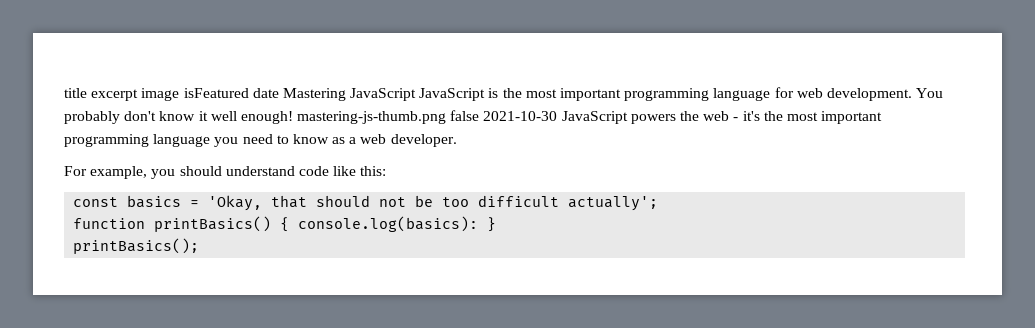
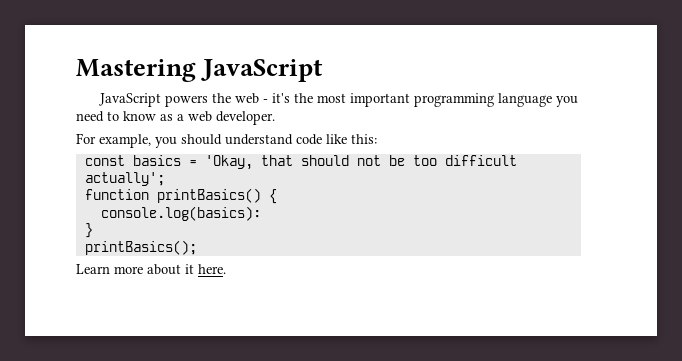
- title excerpt image isFeatured date Mastering JavaScript JavaScript is the most important programming language for web development. You probably don't know it well enough! mastering-js-thumb.png false 2021-10-30 JavaScript powers the web - it's the most important programming language you need to know as a web developer.
+ Mastering JavaScript
+ JavaScript powers the web - it's the most important programming language you need to know as a web developer.
- function printBasics() { console.log(basics): }
+ function printBasics() {
+ console.log(basics):
+ }
+ Learn more about it here.

